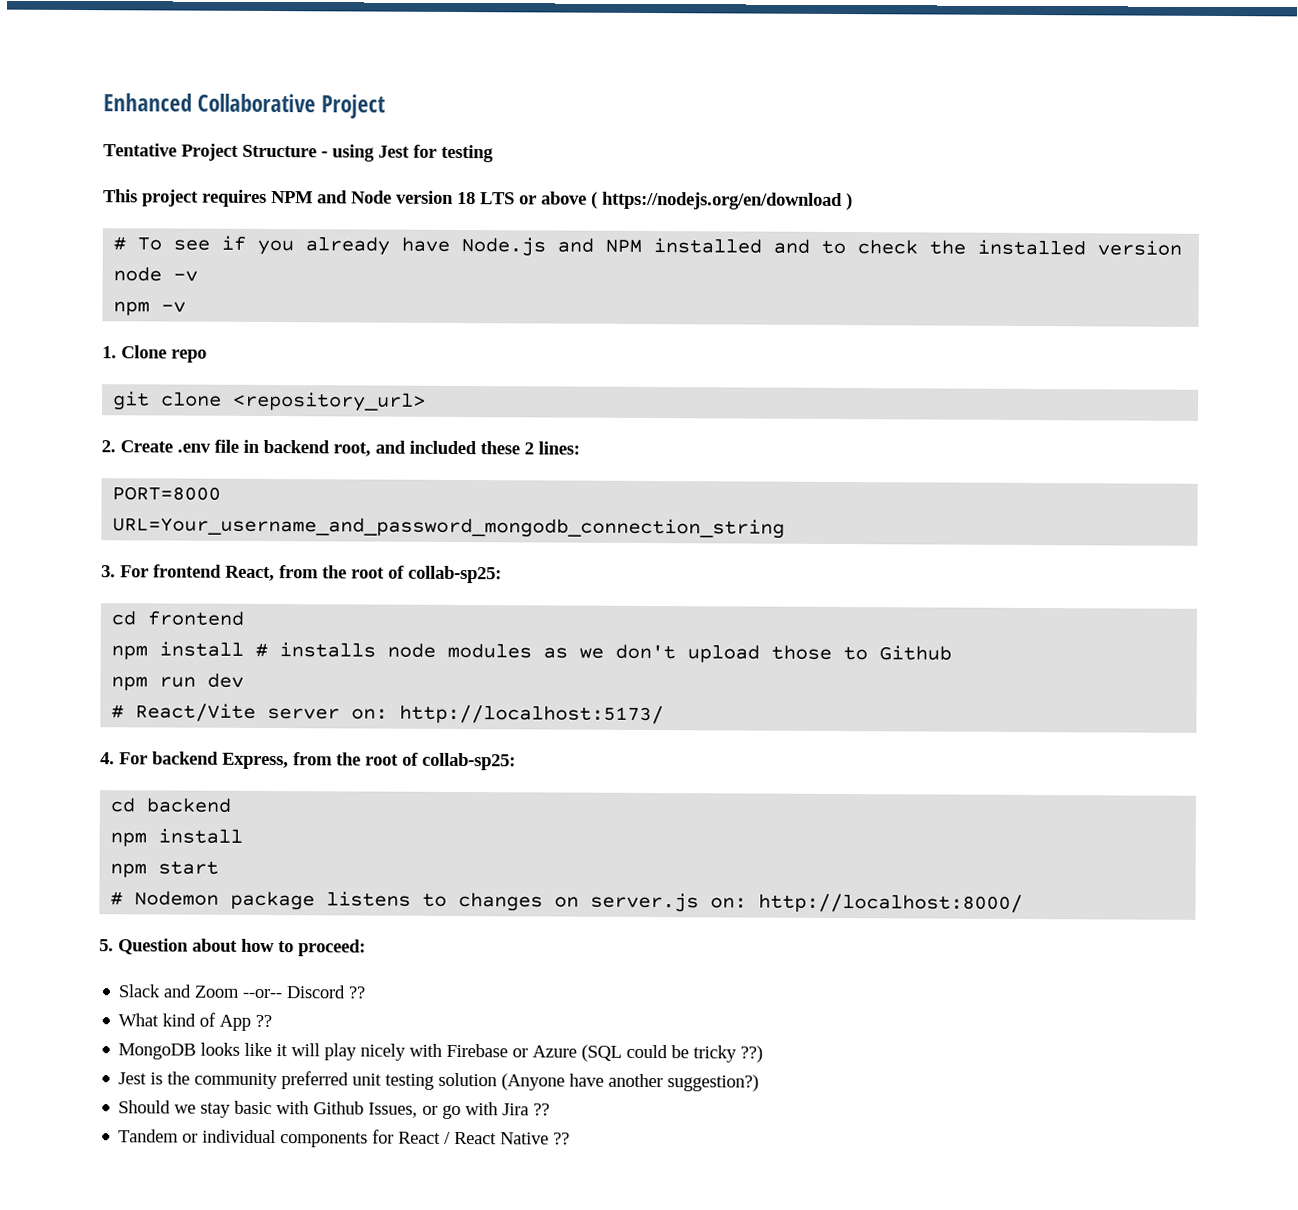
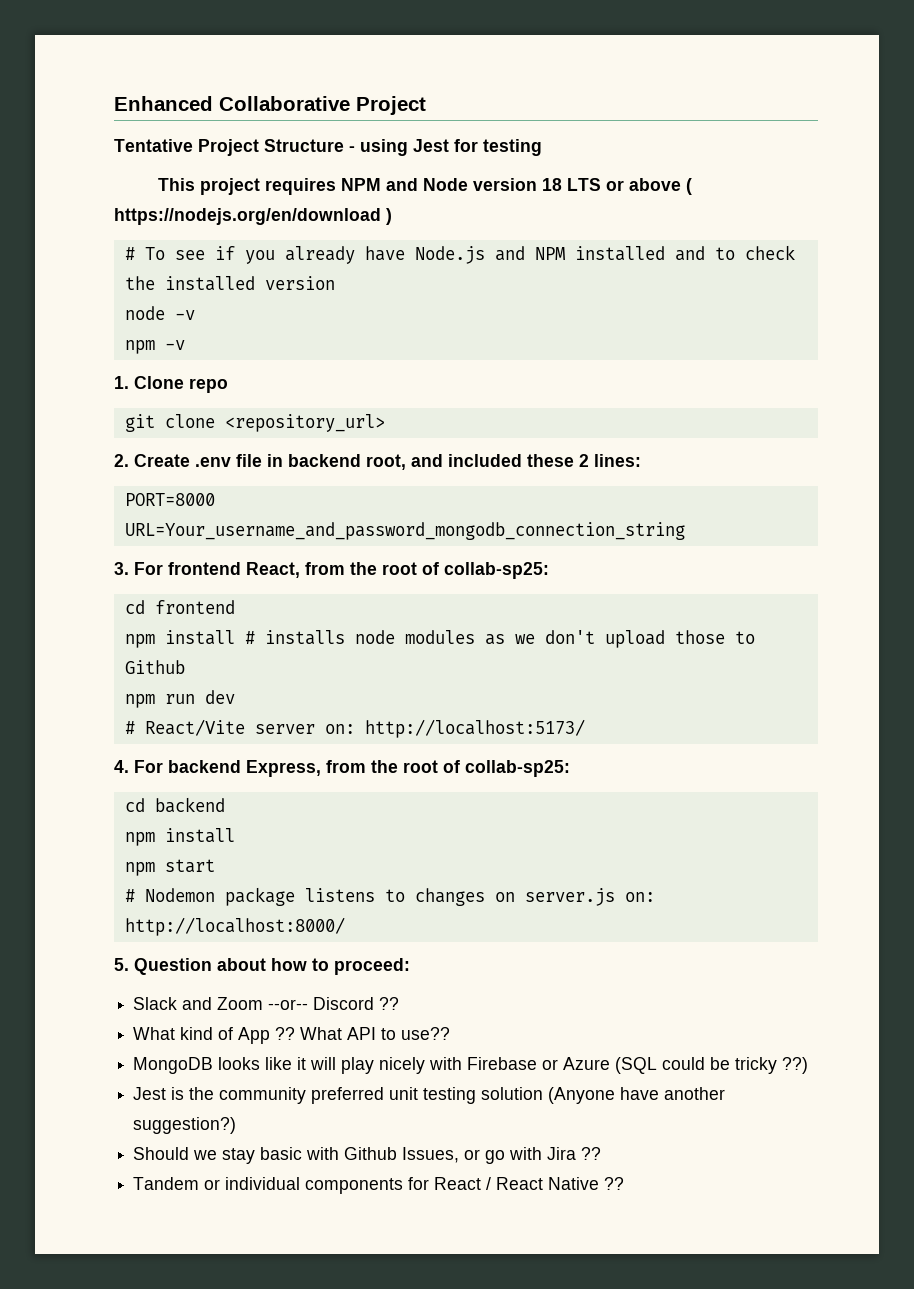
+ What API to use??

